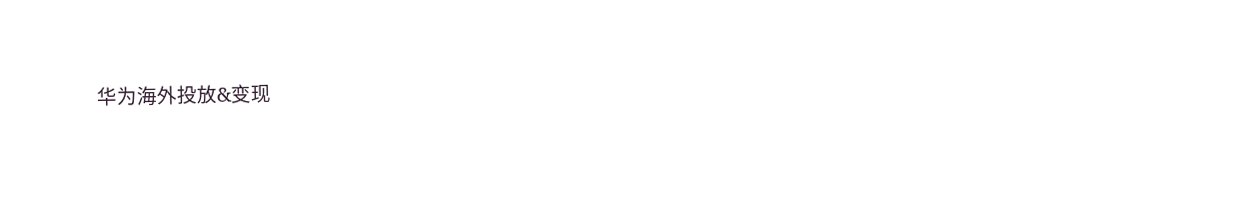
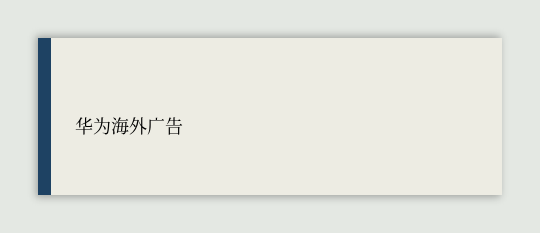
- 华为海外投放&变现
+ 华为海外广告

